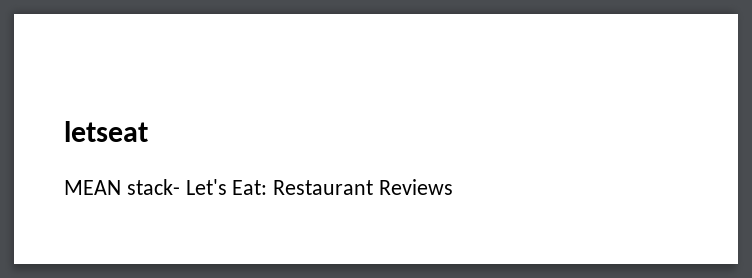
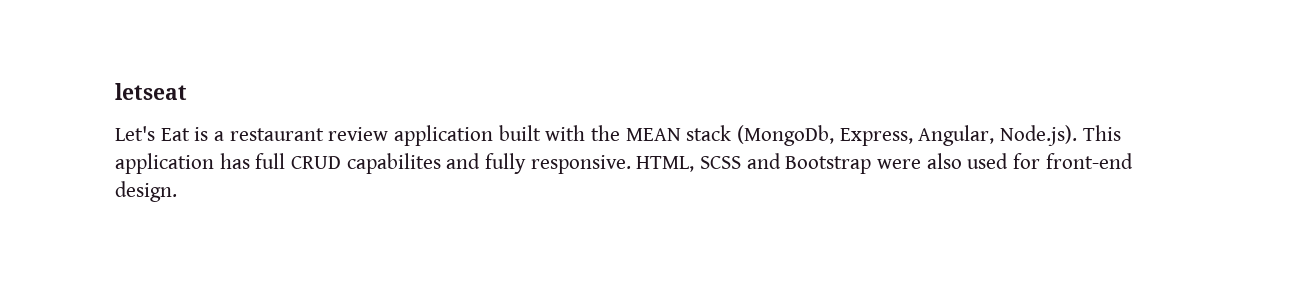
- MEAN stack- Let's Eat: Restaurant Reviews
+ Let's Eat is a restaurant review application built with the MEAN stack (MongoDb, Express, Angular, Node.js). This application has full CRUD capabilites and fully responsive. HTML, SCSS and Bootstrap were also used for front-end design.

